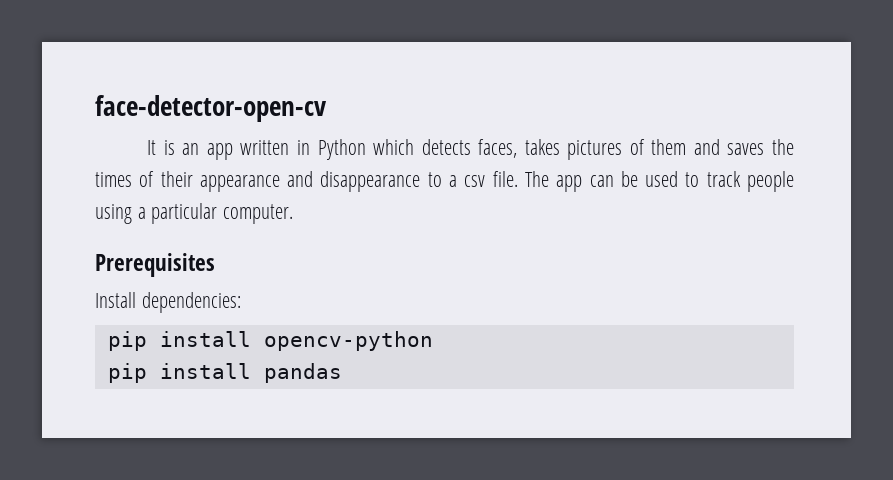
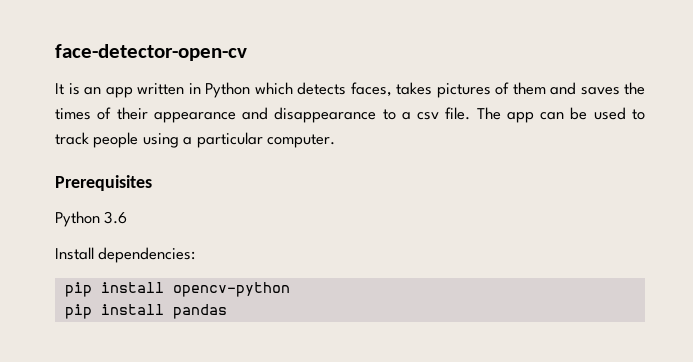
+ Python 3.6

